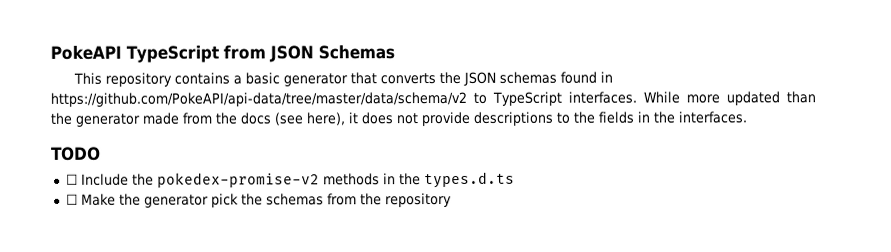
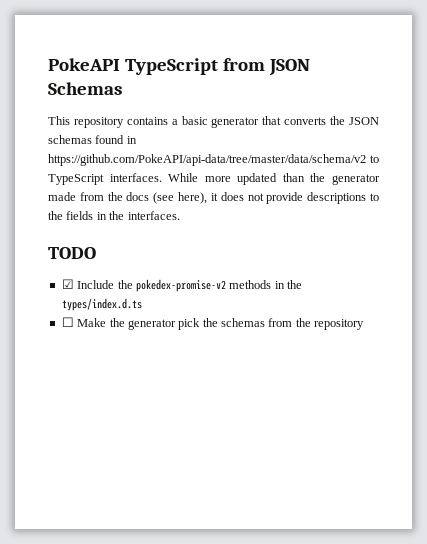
- ☐ Include the pokedex-promise-v2 methods in the types.d.ts
+ ☑ Include the pokedex-promise-v2 methods in the types/index.d.ts

